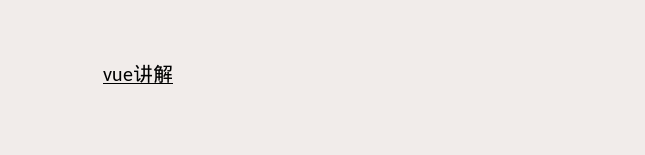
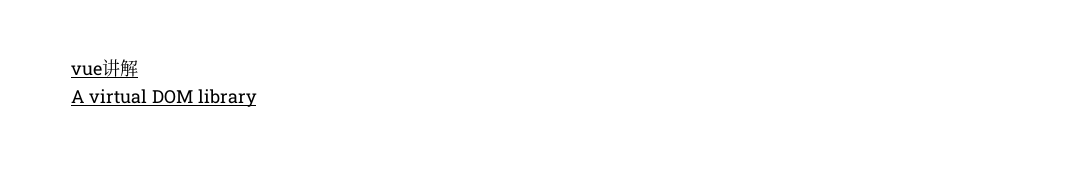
+ A virtual DOM library

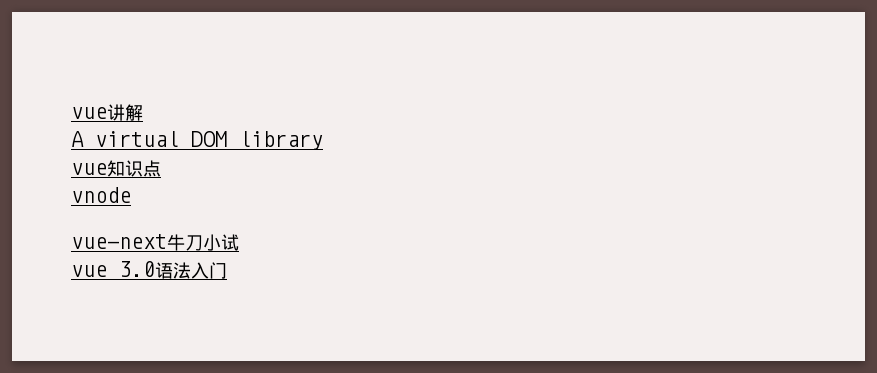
+ vue知识点
+ vnode
+ vue-next牛刀小试
+ vue 3.0语法入门

